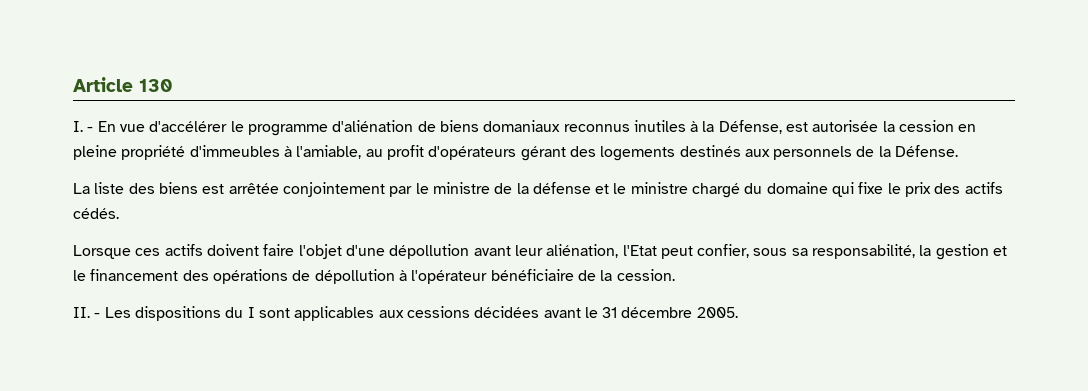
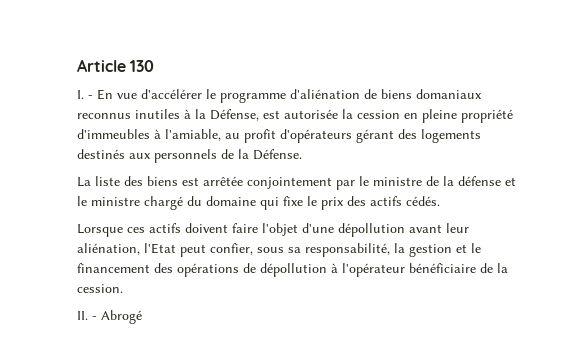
- II. - Les dispositions du I sont applicables aux cessions décidées avant le 31 décembre 2005.
+ II. - Abrogé

